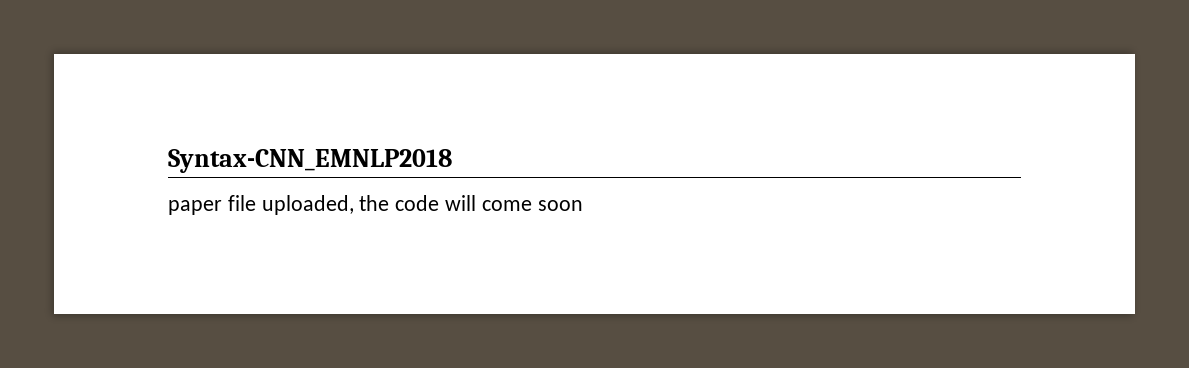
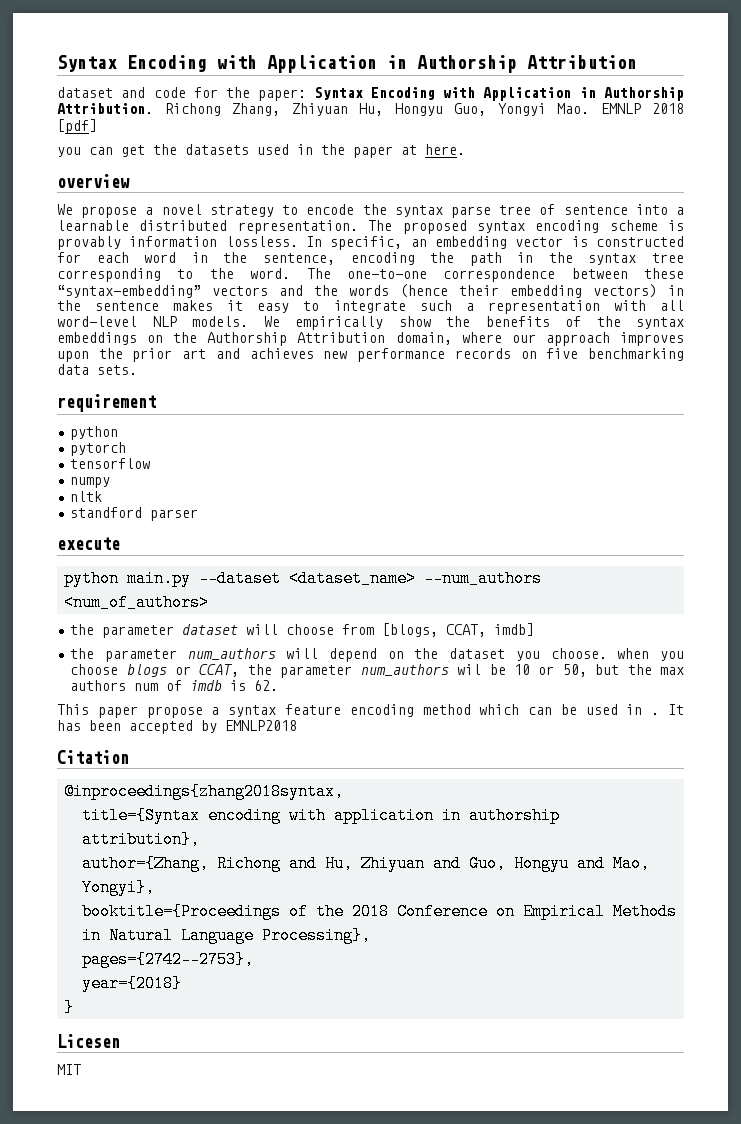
- Syntax-CNN_EMNLP2018
- paper file uploaded, the code will come soon
+ Syntax Encoding with Application in Authorship Attribution
+ dataset and code for the paper: Syntax Encoding with Application in Authorship Attribution. Richong Zhang, Zhiyuan Hu, Hongyu Guo, Yongyi Mao. EMNLP 2018 [pdf]
+ you can get the datasets used in the paper at here.
+ overview
+ We propose a novel strategy to encode the syntax parse tree of sentence into a learnable distributed representation. The proposed syntax encoding scheme is provably information lossless. In specific, an embedding vector is constructed for each word in the sentence, encoding the path in the syntax tree corresponding to the word. The one-to-one correspondence between these “syntax-embedding” vectors and the words (hence their embedding vectors) in the sentence makes it easy to integrate such a representation with all word-level NLP models. We empirically show the benefits of the syntax embeddings on the Authorship Attribution domain, where our approach improves upon the prior art and achieves new performance records on five benchmarking data sets.
+ requirement
+ python
+ pytorch
+ tensorflow
+ numpy
+ nltk
+ standford parser
+ execute
+ python main.py --dataset <dataset_name> --num_authors <num_of_authors>
+ the parameter dataset will choose from [blogs, CCAT, imdb]
+ the parameter num_authors will depend on the dataset you choose. when you choose blogs or CCAT, the parameter num_authors wil be 10 or 50, but the max authors num of imdb is 62.
+ This paper propose a syntax feature encoding method which can be used in . It has been accepted by EMNLP2018
+ Citation
+ @inproceedings{zhang2018syntax,
+ title={Syntax encoding with application in authorship attribution},
+ author={Zhang, Richong and Hu, Zhiyuan and Guo, Hongyu and Mao, Yongyi},
+ booktitle={Proceedings of the 2018 Conference on Empirical Methods in Natural Language Processing},
+ pages={2742--2753},
+ year={2018}
+ }
+ Licesen
+ MIT

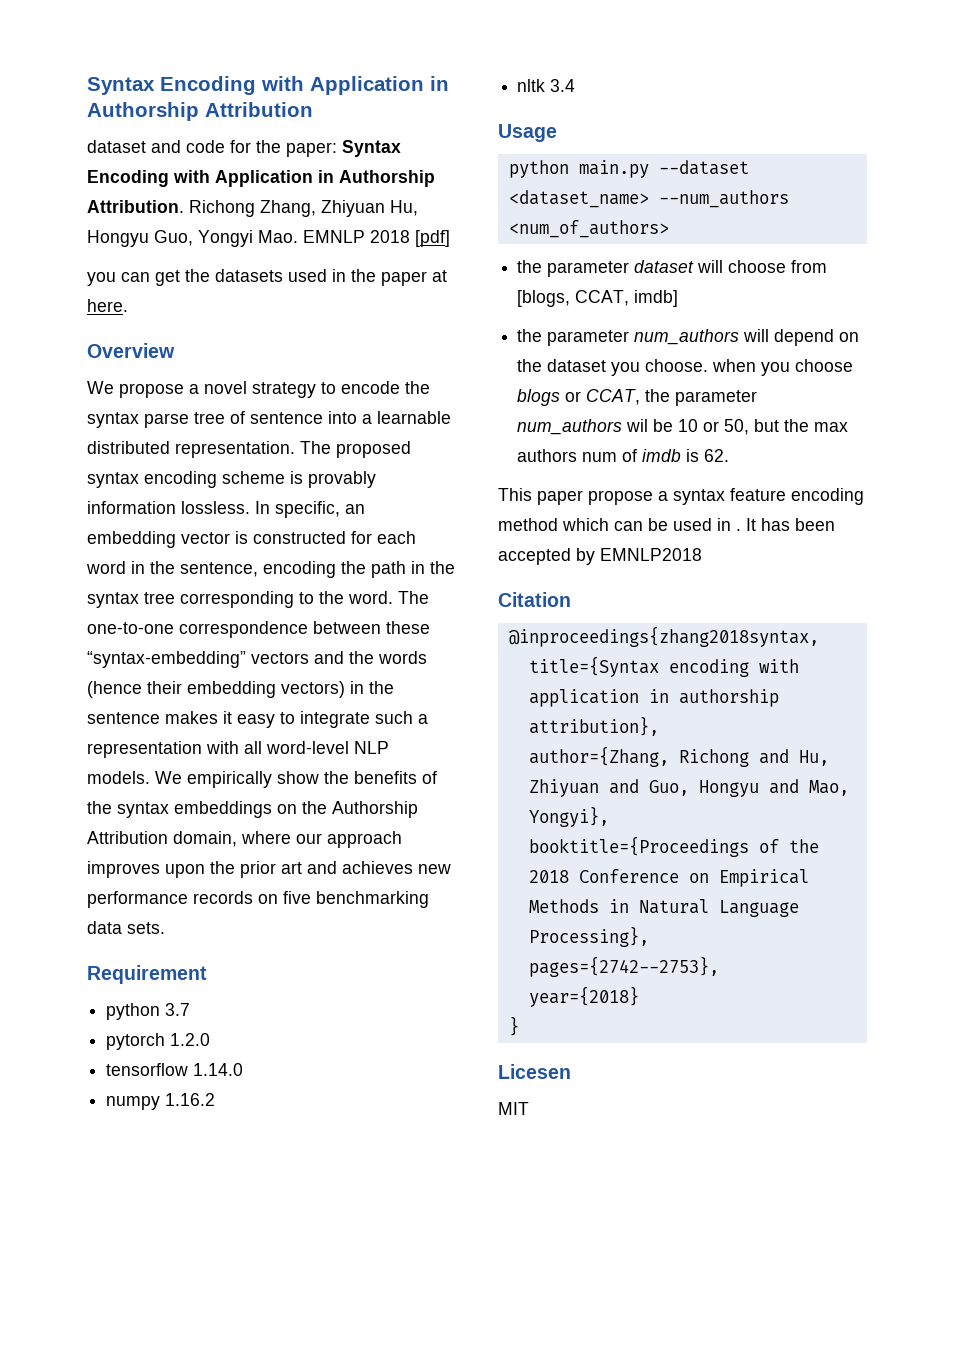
- overview
+ Overview
- requirement
- python
+ Requirement
+ python 3.7
- pytorch
+ pytorch 1.2.0
- tensorflow
+ tensorflow 1.14.0
- numpy
+ numpy 1.16.2
- nltk
- standford parser
- execute
+ nltk 3.4
+ Usage

